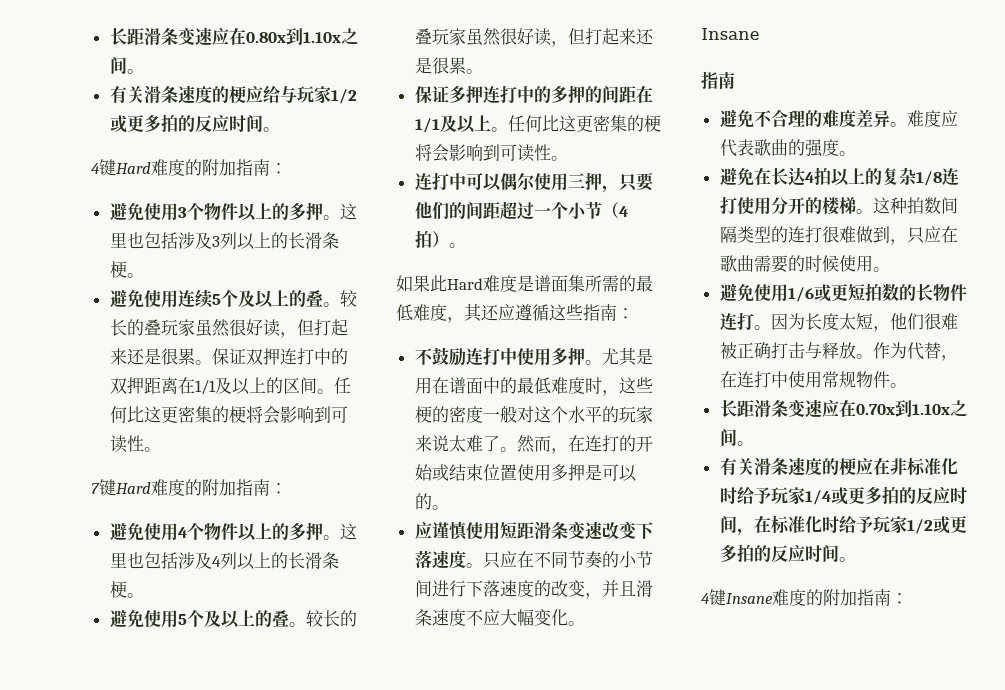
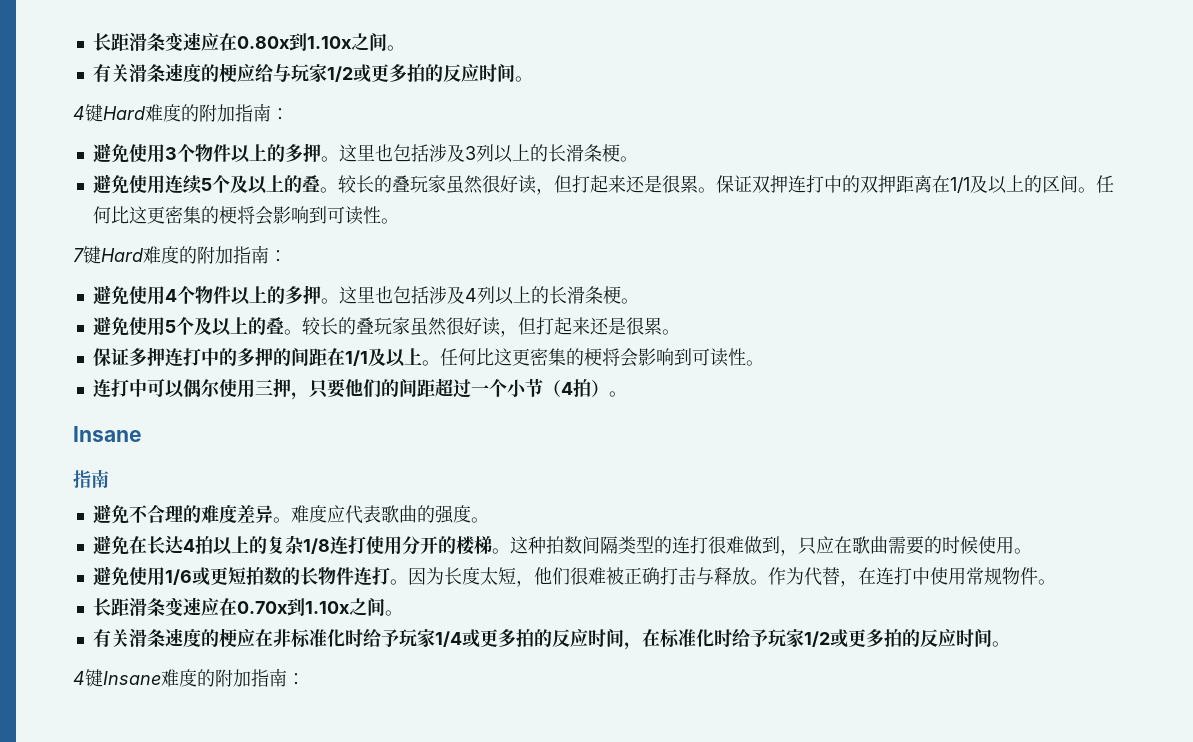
- 如果此Hard难度是谱面集所需的最低难度，其还应遵循这些指南：
- 不鼓励连打中使用多押。尤其是用在谱面中的最低难度时，这些梗的密度一般对这个水平的玩家来说太难了。然而，在连打的开始或结束位置使用多押是可以的。
- 应谨慎使用短距滑条变速改变下落速度。只应在不同节奏的小节间进行下落速度的改变，并且滑条速度不应大幅变化。

